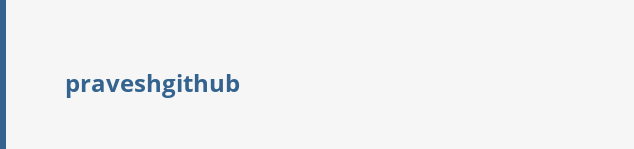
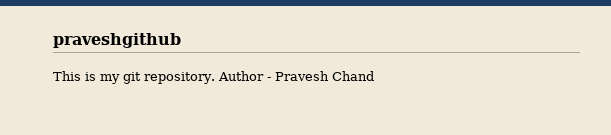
+ This is my git repository. Author - Pravesh Chand

